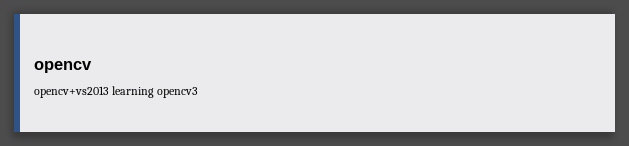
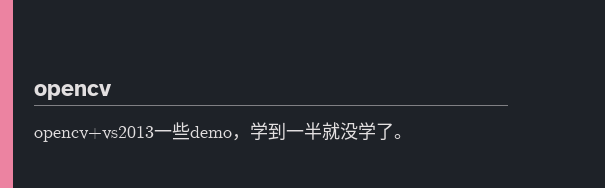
- opencv+vs2013 learning opencv3
+ opencv+vs2013一些demo，学到一半就没学了。

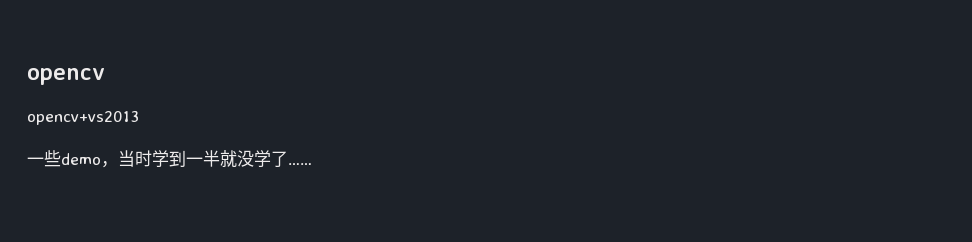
- opencv+vs2013一些demo，学到一半就没学了。
+ opencv+vs2013
+ 一些demo，当时学到一半就没学了……

